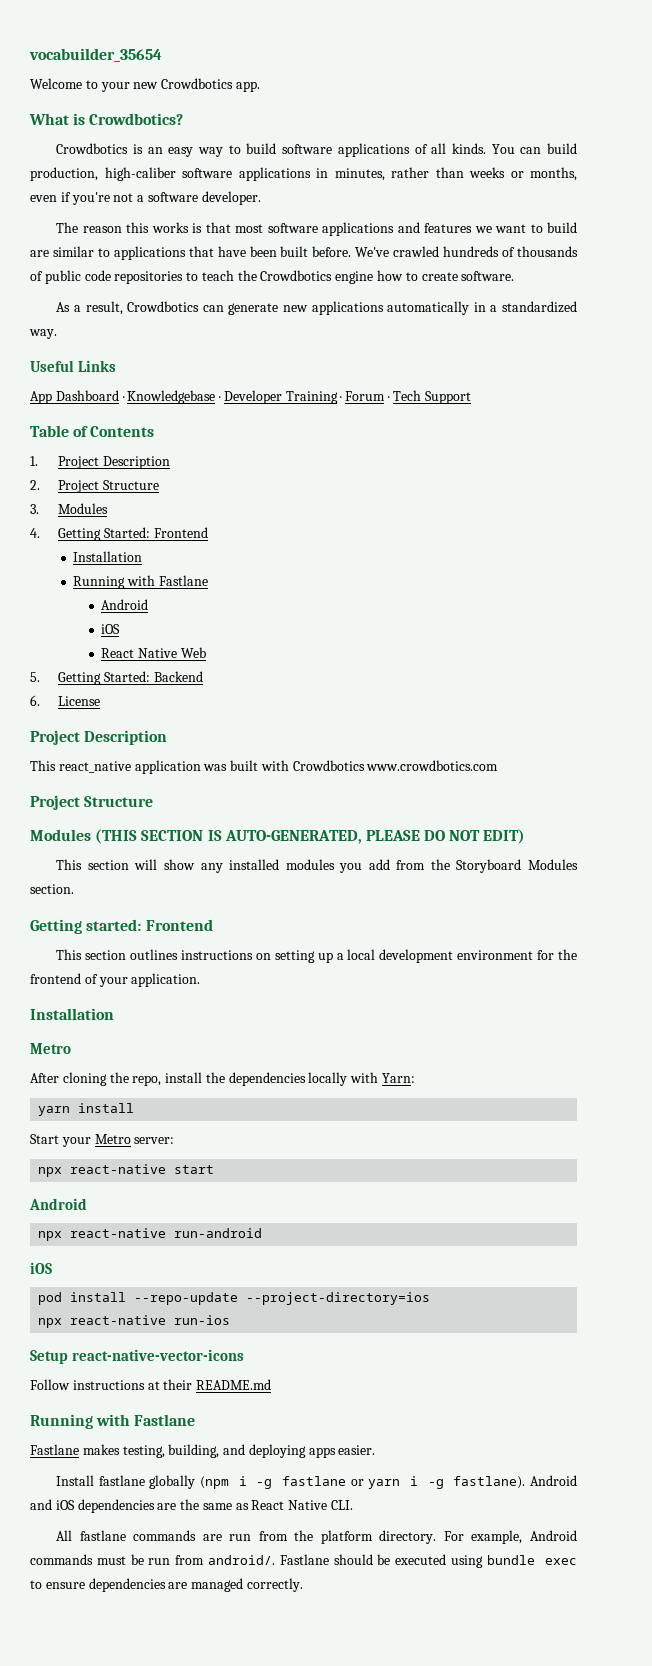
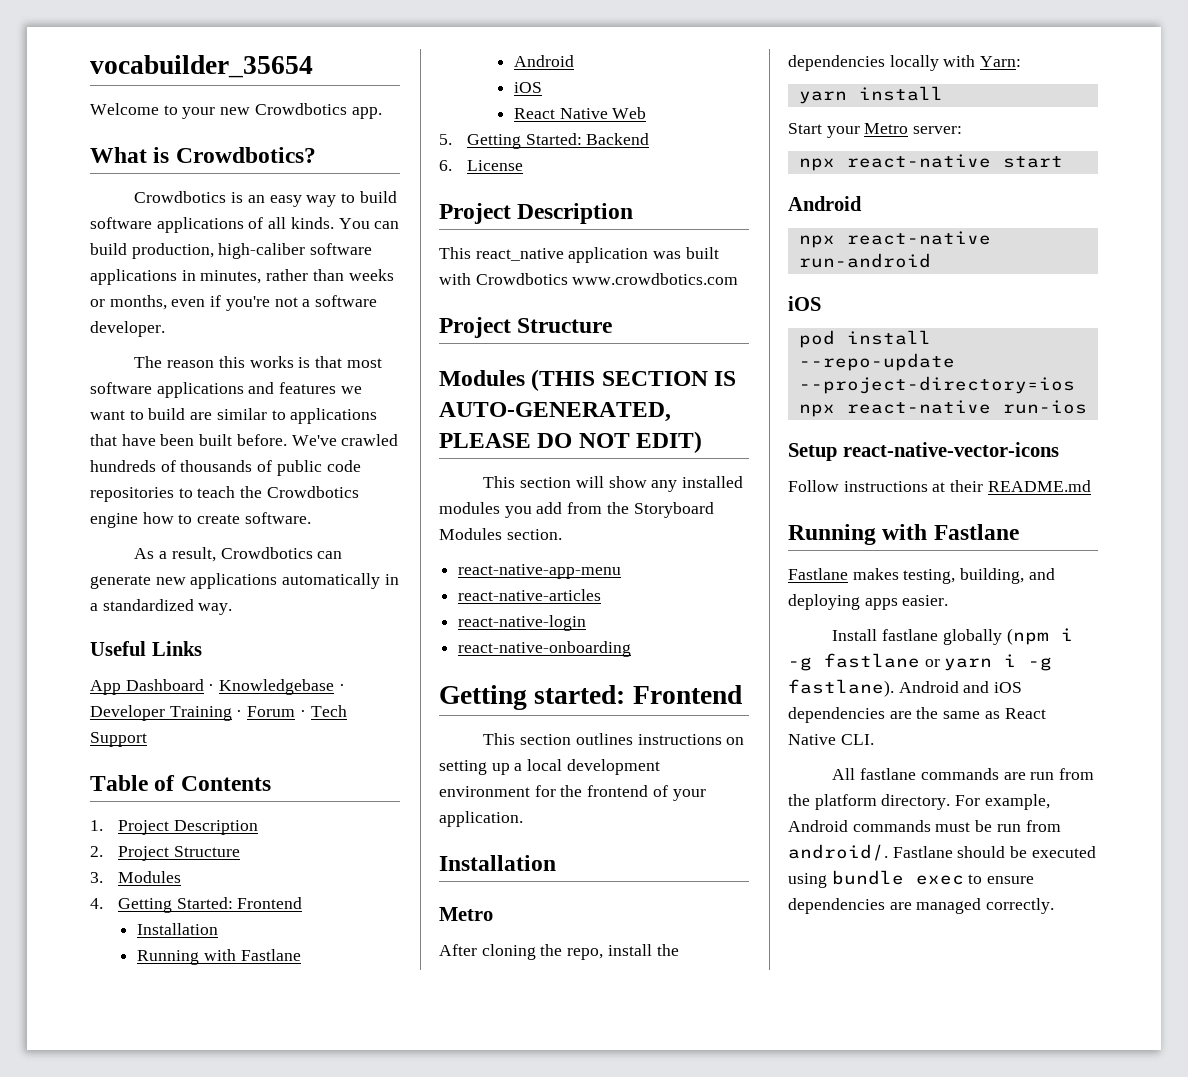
+ react-native-app-menu
+ react-native-articles
+ react-native-login
+ react-native-onboarding

